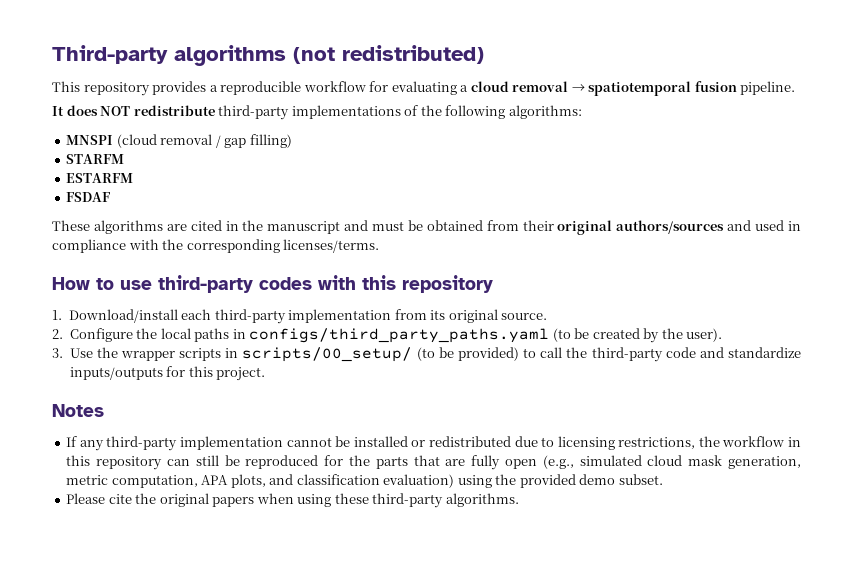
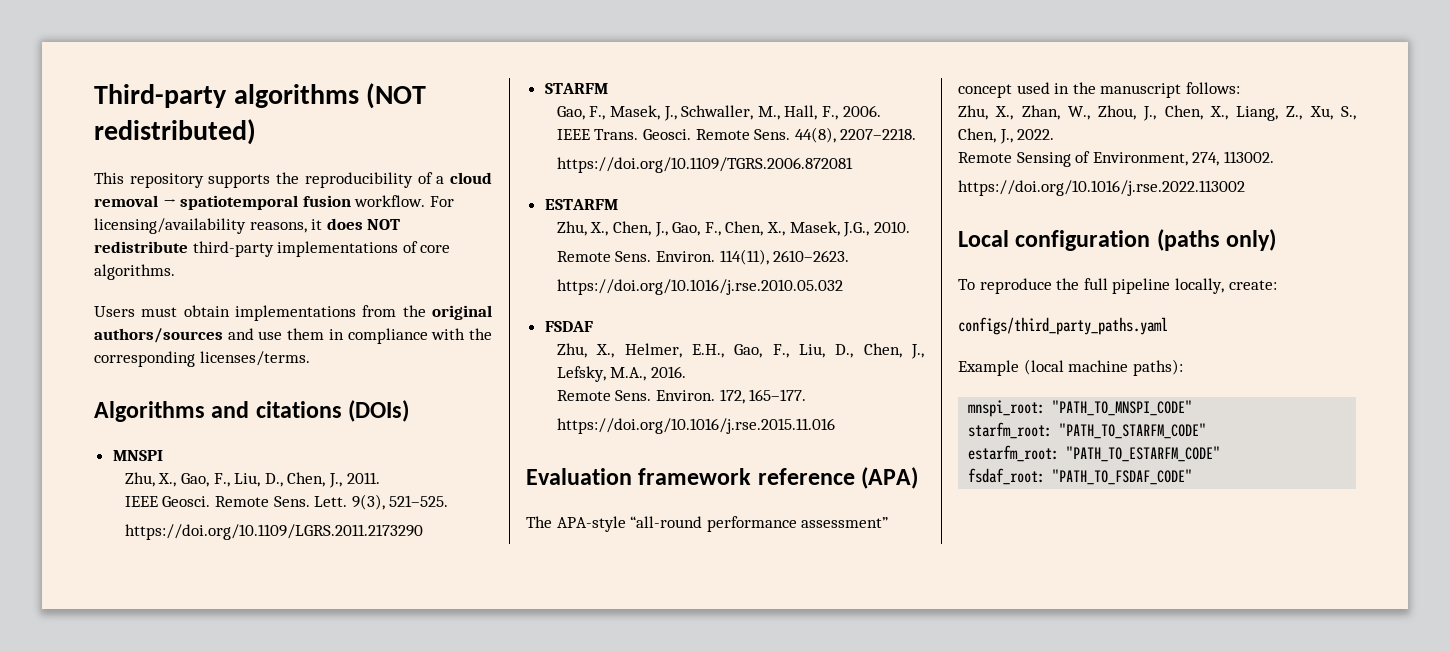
- Third-party algorithms (not redistributed)
+ Third-party algorithms (NOT redistributed)
- This repository provides a reproducible workflow for evaluating a cloud removal → spatiotemporal fusion pipeline.
- It does NOT redistribute third-party implementations of the following algorithms:
- MNSPI (cloud removal / gap filling)
- STARFM
- ESTARFM
- FSDAF
- These algorithms are cited in the manuscript and must be obtained from their original authors/sources and used in compliance with the corresponding licenses/terms.
+ This repository supports the reproducibility of a cloud removal → spatiotemporal fusion workflow. For licensing/availability reasons, it does NOT redistribute third-party implementations of core algorithms.
+ Users must obtain implementations from the original authors/sources and use them in compliance with the corresponding licenses/terms.
- How to use third-party codes with this repository
- 1. Download/install each third-party implementation from its original source.
- 2. Configure the local paths in configs/third_party_paths.yaml (to be created by the user).
- 3. Use the wrapper scripts in scripts/00_setup/ (to be provided) to call the third-party code and standardize inputs/outputs for this project.
- Notes
- If any third-party implementation cannot be installed or redistributed due to licensing restrictions, the workflow in this repository can still be reproduced for the parts that are fully open (e.g., simulated cloud mask generation, metric computation, APA plots, and classification evaluation) using the provided demo subset.
- Please cite the original papers when using these third-party algorithms.
+ Algorithms and citations (DOIs)
+ MNSPI
+ Zhu, X., Gao, F., Liu, D., Chen, J., 2011.
+ IEEE Geosci. Remote Sens. Lett. 9(3), 521–525.
+ https://doi.org/10.1109/LGRS.2011.2173290
+ STARFM
+ Gao, F., Masek, J., Schwaller, M., Hall, F., 2006.
+ IEEE Trans. Geosci. Remote Sens. 44(8), 2207–2218.
+ https://doi.org/10.1109/TGRS.2006.872081
+ ESTARFM
+ Zhu, X., Chen, J., Gao, F., Chen, X., Masek, J.G., 2010.
+ Remote Sens. Environ. 114(11), 2610–2623.
+ https://doi.org/10.1016/j.rse.2010.05.032
+ FSDAF
+ Zhu, X., Helmer, E.H., Gao, F., Liu, D., Chen, J., Lefsky, M.A., 2016.
+ Remote Sens. Environ. 172, 165–177.
+ https://doi.org/10.1016/j.rse.2015.11.016
+ Evaluation framework reference (APA)
+ The APA-style “all-round performance assessment” concept used in the manuscript follows:
+ Zhu, X., Zhan, W., Zhou, J., Chen, X., Liang, Z., Xu, S., Chen, J., 2022.
+ Remote Sensing of Environment, 274, 113002.
+ https://doi.org/10.1016/j.rse.2022.113002
+ Local configuration (paths only)
+ To reproduce the full pipeline locally, create:
+ configs/third_party_paths.yaml
+ Example (local machine paths):
+ mnspi_root: "PATH_TO_MNSPI_CODE"
+ starfm_root: "PATH_TO_STARFM_CODE"
+ estarfm_root: "PATH_TO_ESTARFM_CODE"
+ fsdaf_root: "PATH_TO_FSDAF_CODE"

